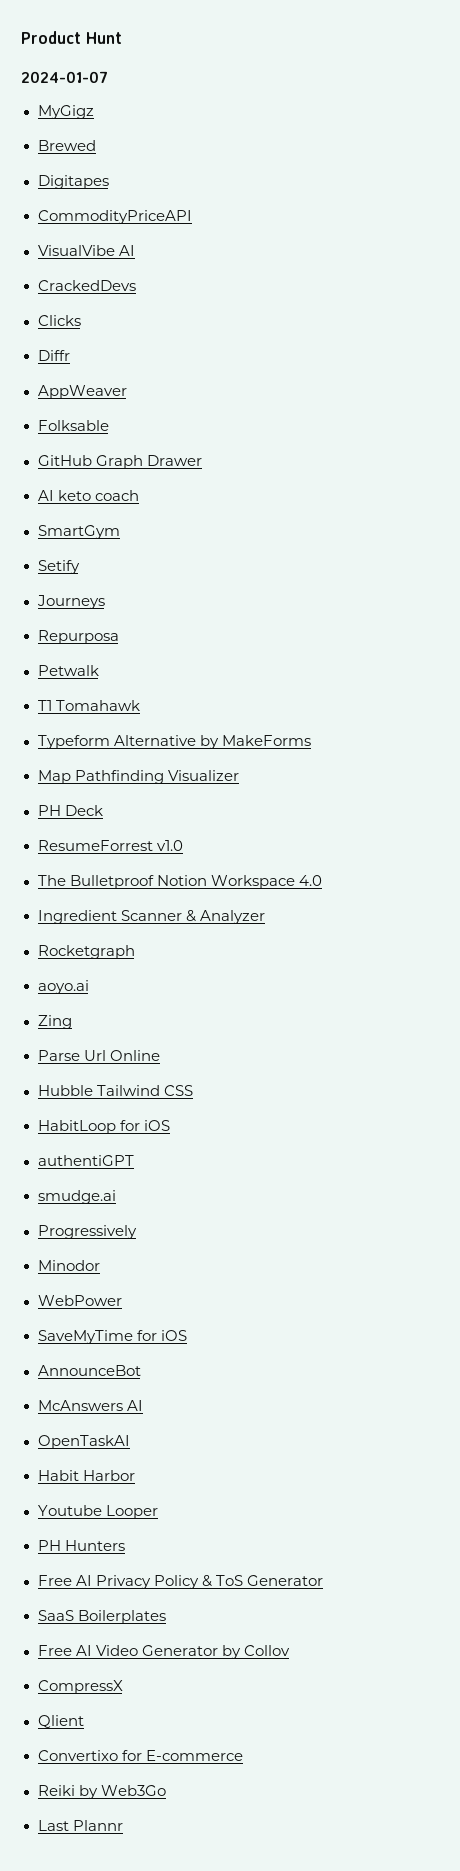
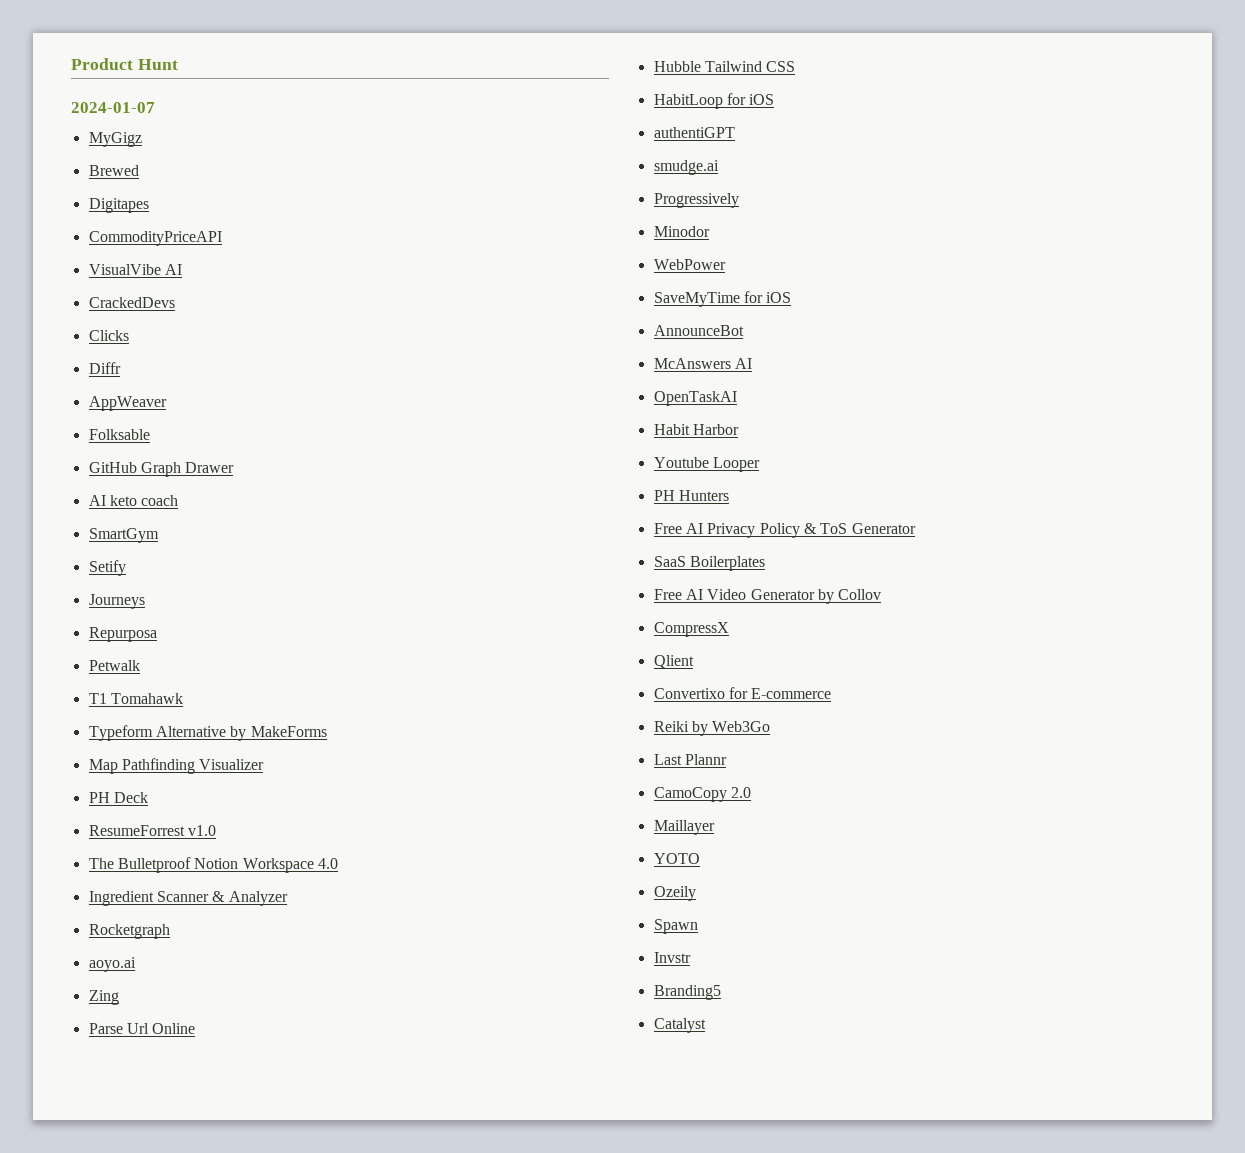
+ CamoCopy 2.0
+ Maillayer
+ YOTO
+ Ozeily
+ Spawn
+ Invstr
+ Branding5
+ Catalyst

